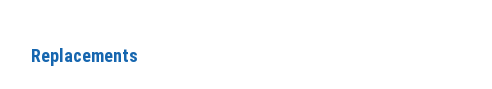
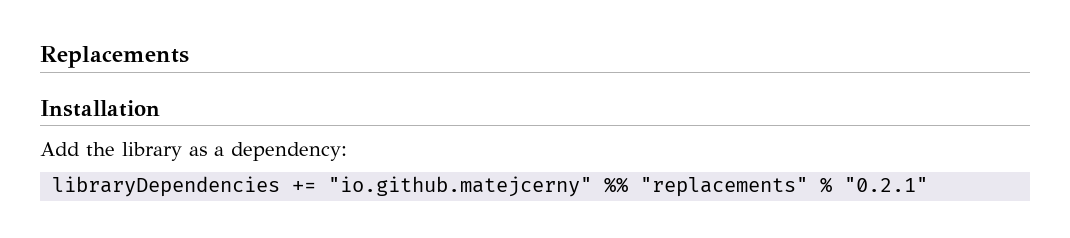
+ Installation
+ Add the library as a dependency:
+ libraryDependencies += "io.github.matejcerny" %% "replacements" % "0.2.1"

